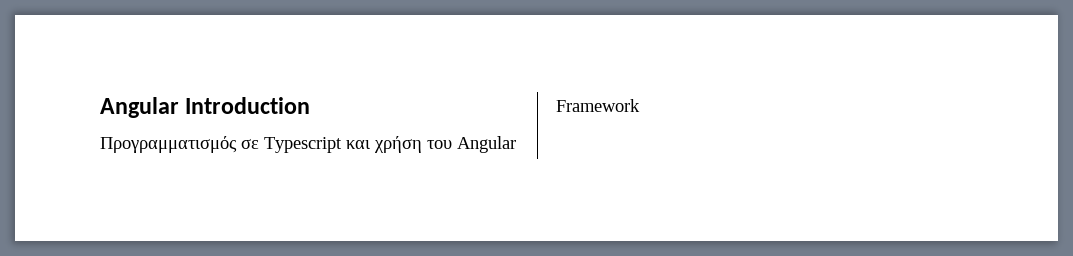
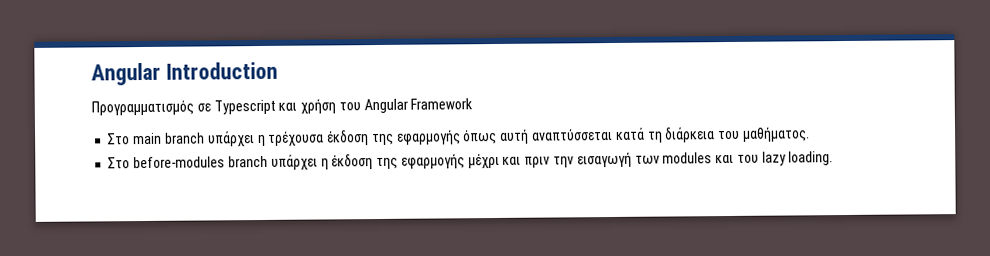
+ Στο main branch υπάρχει η τρέχουσα έκδοση της εφαρμογής όπως αυτή αναπτύσσεται κατά τη διάρκεια του μαθήματος.
+ Στο before-modules branch υπάρχει η έκδοση της εφαρμογής μέχρι και πριν την εισαγωγή των modules και του lazy loading.

